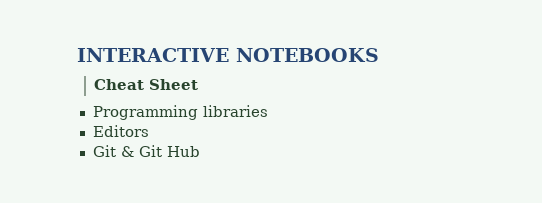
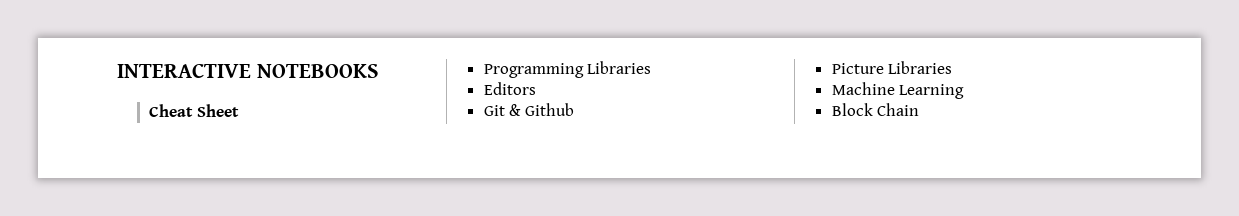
- Programming libraries
+ Programming Libraries
- Git & Git Hub
+ Git & Github
+ Picture Libraries
+ Machine Learning
+ Block Chain

